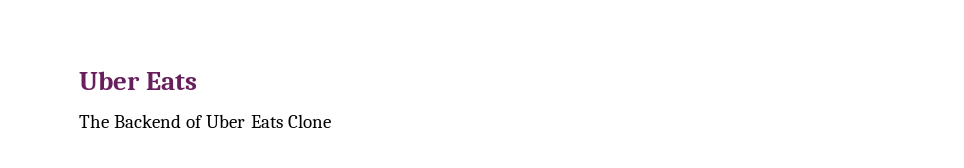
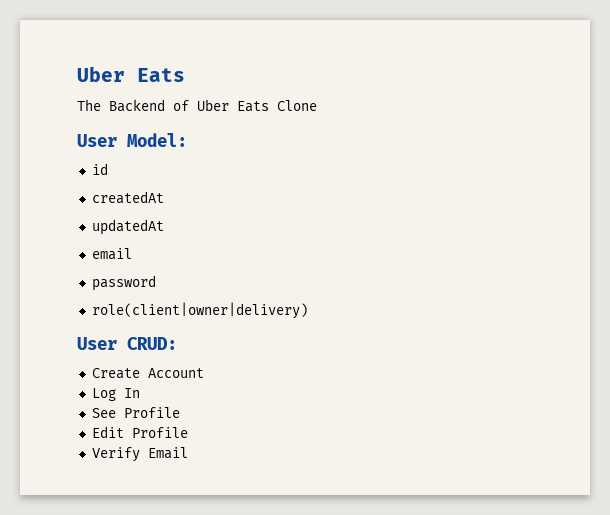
+ User Model:
+ id
+ createdAt
+ updatedAt
+ email
+ password
+ role(client|owner|delivery)
+ User CRUD:
+ Create Account
+ Log In
+ See Profile
+ Edit Profile
+ Verify Email

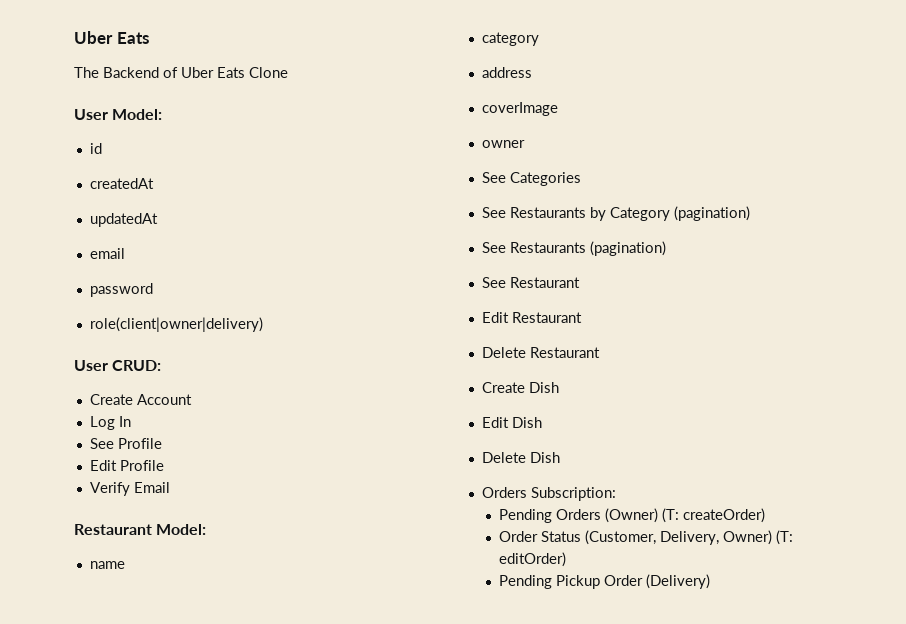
+ Restaurant Model:
+ name
+ category
+ address
+ coverImage
+ owner
+ See Categories
+ See Restaurants by Category (pagination)
+ See Restaurants (pagination)
+ See Restaurant
+ Edit Restaurant
+ Delete Restaurant
+ Create Dish
+ Edit Dish
+ Delete Dish
+ Orders Subscription:
+ Pending Orders (Owner) (T: createOrder)
+ Order Status (Customer, Delivery, Owner) (T: editOrder)
+ Pending Pickup Order (Delivery)

